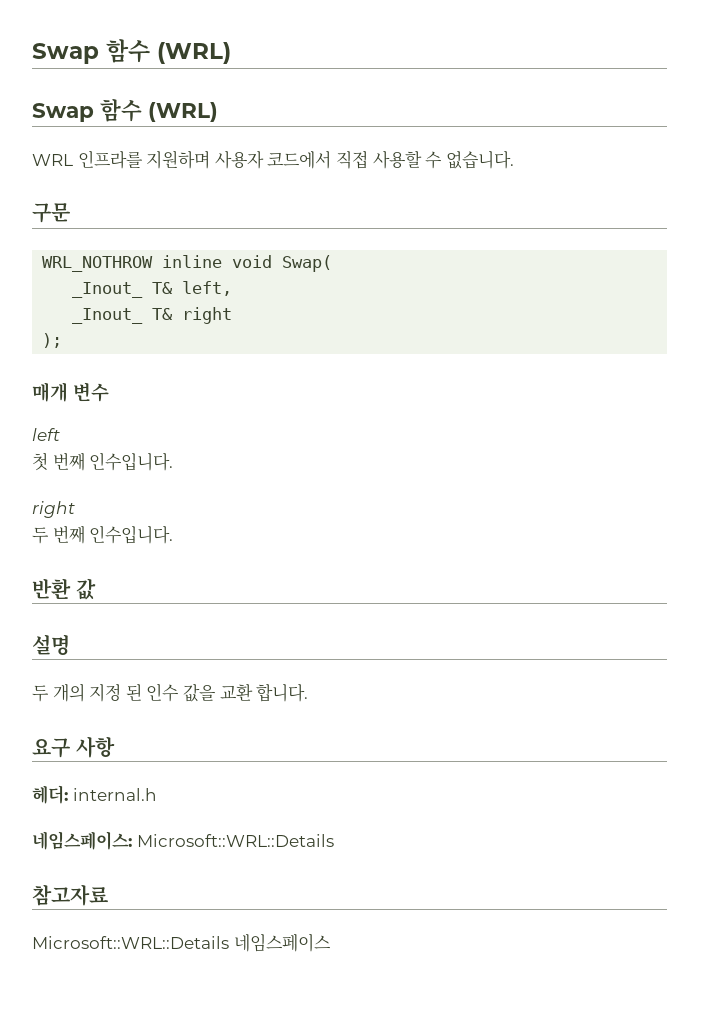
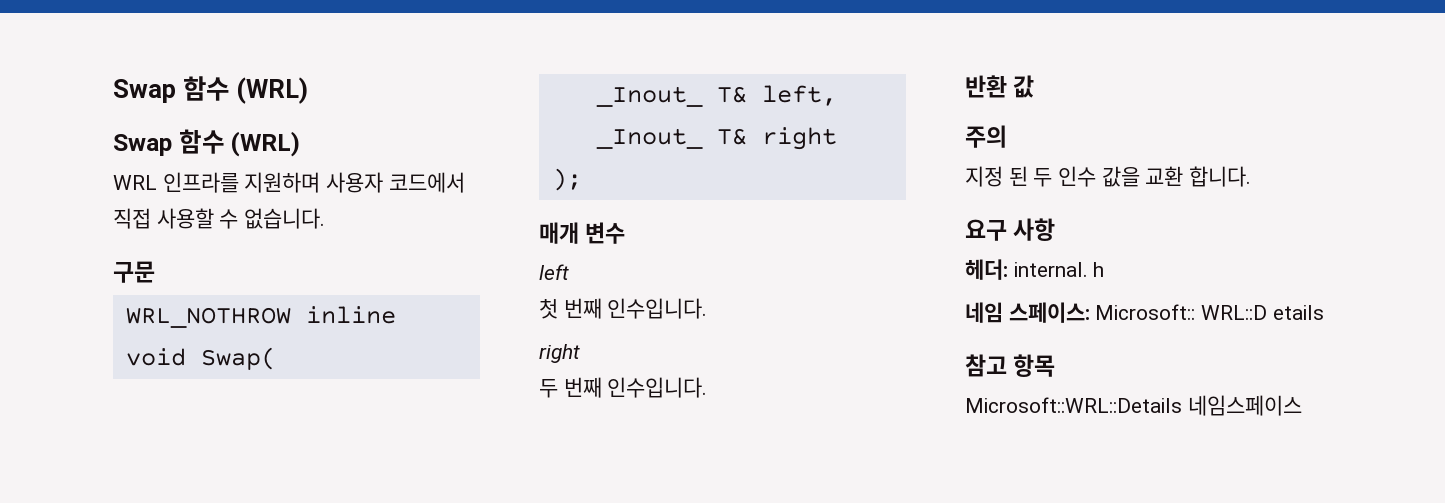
- 설명
- 두 개의 지정 된 인수 값을 교환 합니다.
+ 주의
+ 지정 된 두 인수 값을 교환 합니다.
- 헤더: internal.h
- 네임스페이스: Microsoft::WRL::Details
- 참고자료
+ 헤더: internal. h
+ 네임 스페이스: Microsoft:: WRL::D etails
+ 참고 항목

